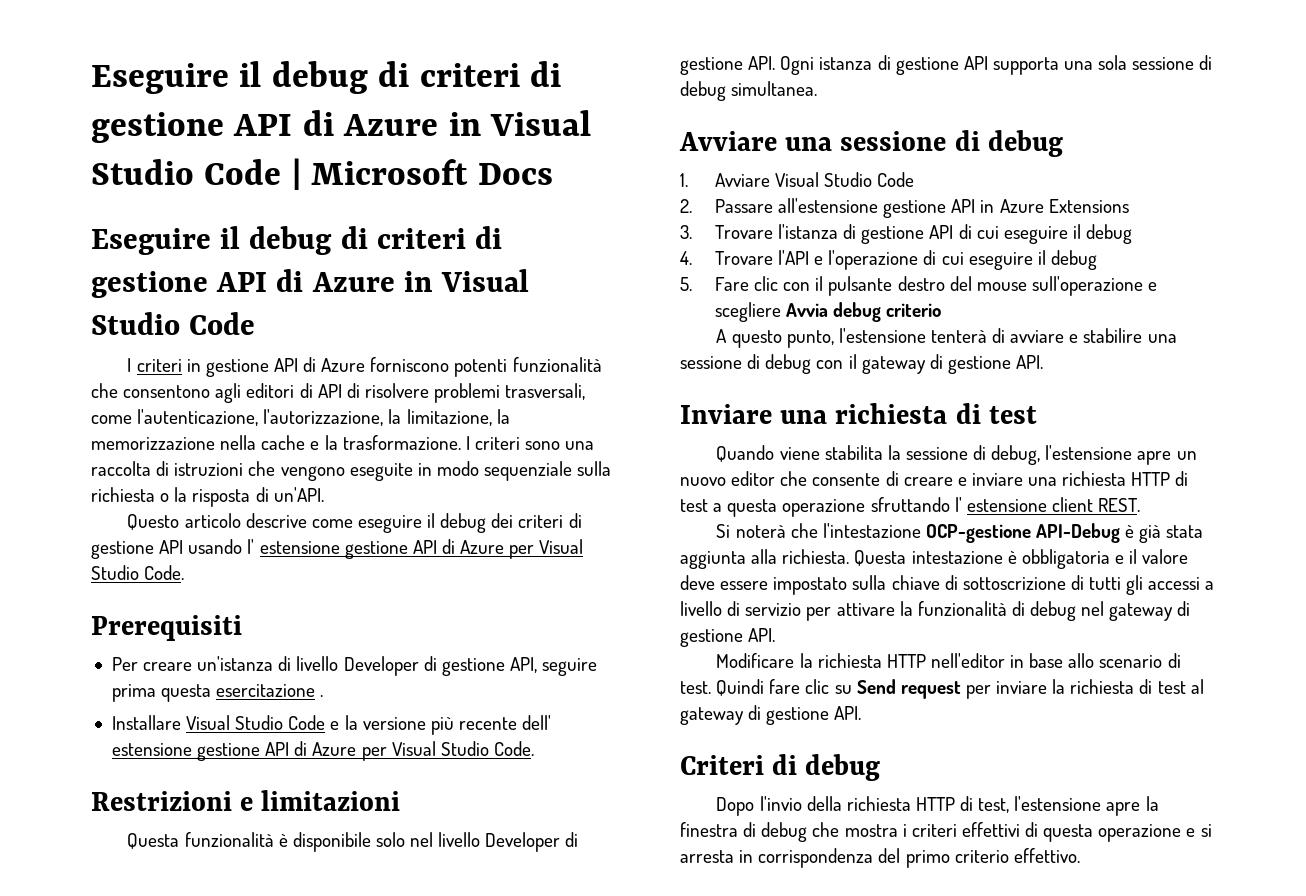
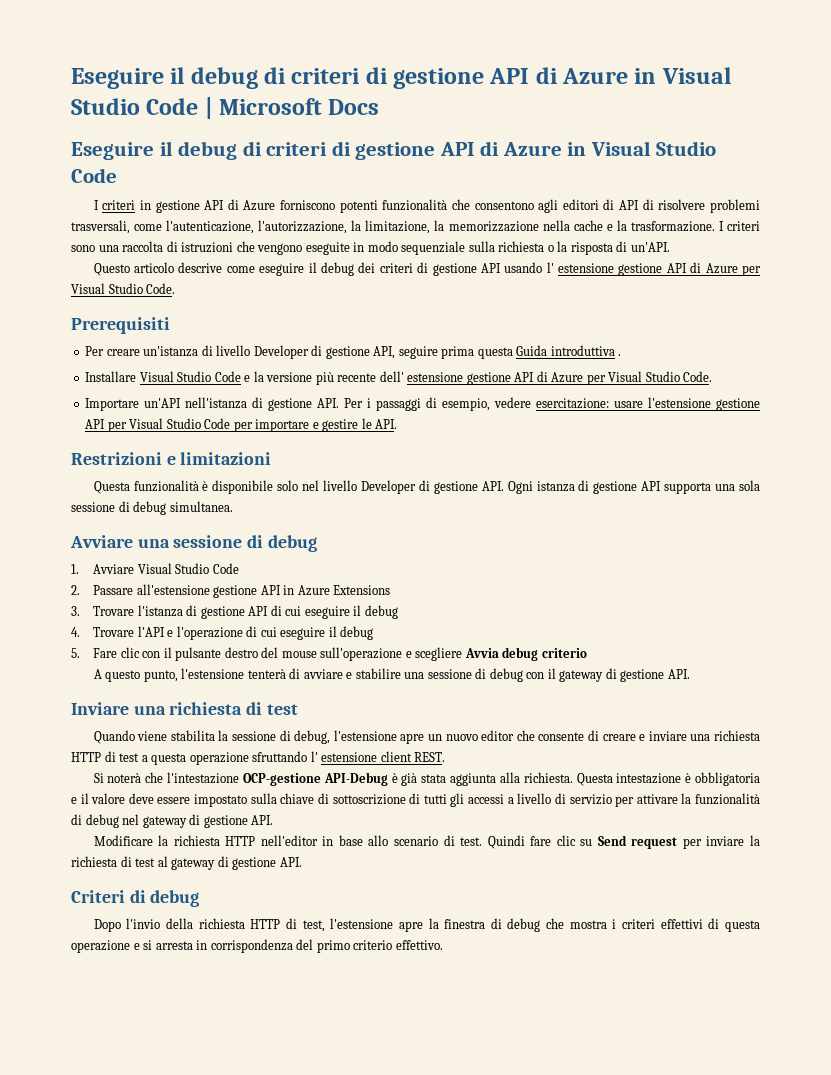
- Per creare un'istanza di livello Developer di gestione API, seguire prima questa esercitazione .
+ Per creare un'istanza di livello Developer di gestione API, seguire prima questa Guida introduttiva .
+ Importare un'API nell'istanza di gestione API. Per i passaggi di esempio, vedere esercitazione: usare l'estensione gestione API per Visual Studio Code per importare e gestire le API.

